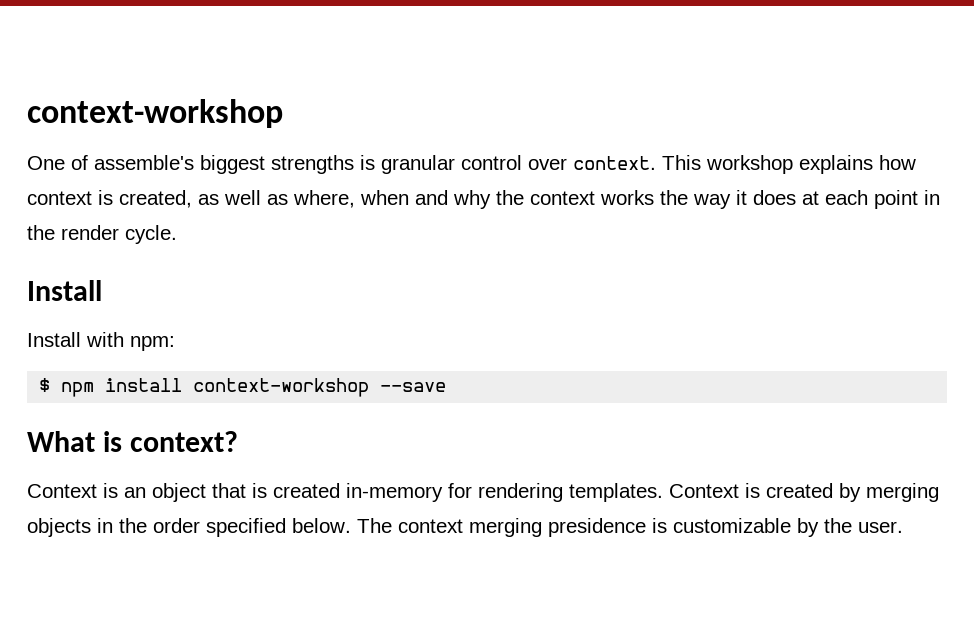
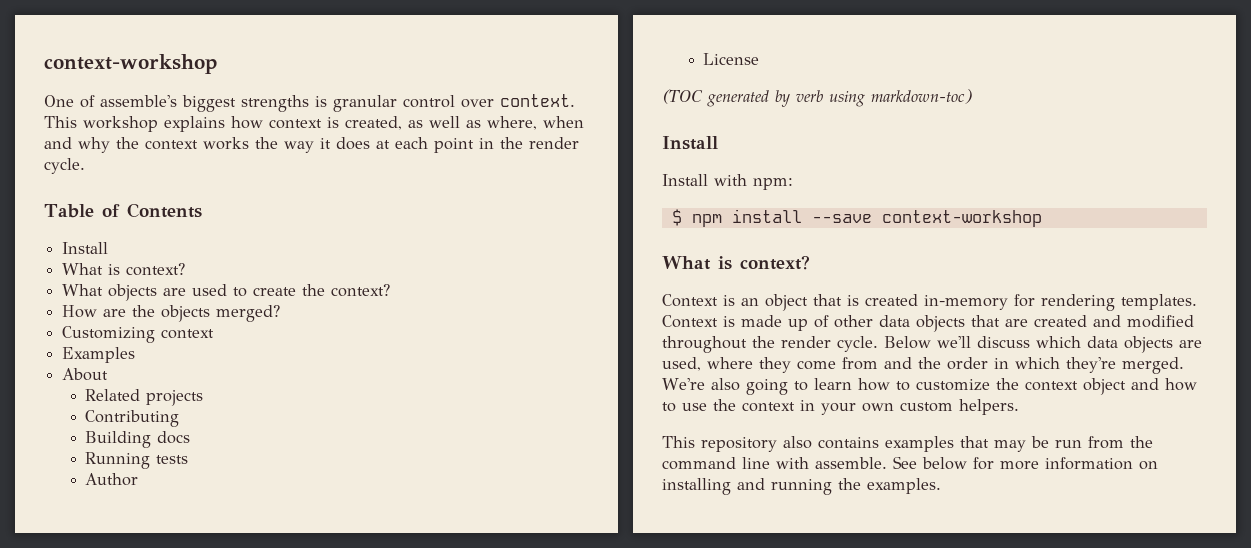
+ Table of Contents
+ Install
+ What is context?
+ What objects are used to create the context?
+ How are the objects merged?
+ Customizing context
+ Examples
+ About
+ Related projects
+ Contributing
+ Building docs
+ Running tests
+ Author
+ License
+ (TOC generated by verb using markdown-toc)
- $ npm install context-workshop --save
+ $ npm install --save context-workshop
- Context is created by merging objects in the order specified below. The context merging presidence is customizable by the user.
+ Context is made up of other data objects that are created and modified throughout the render cycle. Below we'll discuss which data objects are used, where they come from and the order in which they're merged. We're also going to learn how to customize the context object and how to use the context in your own custom helpers.
+ This repository also contains examples that may be run from the command line with assemble. See below for more information on installing and running the examples.

